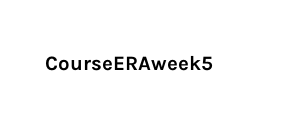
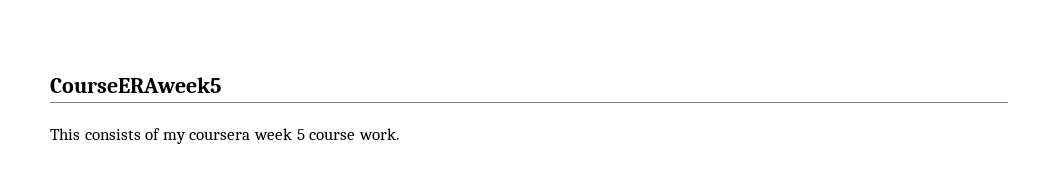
+ This consists of my coursera week 5 course work.

